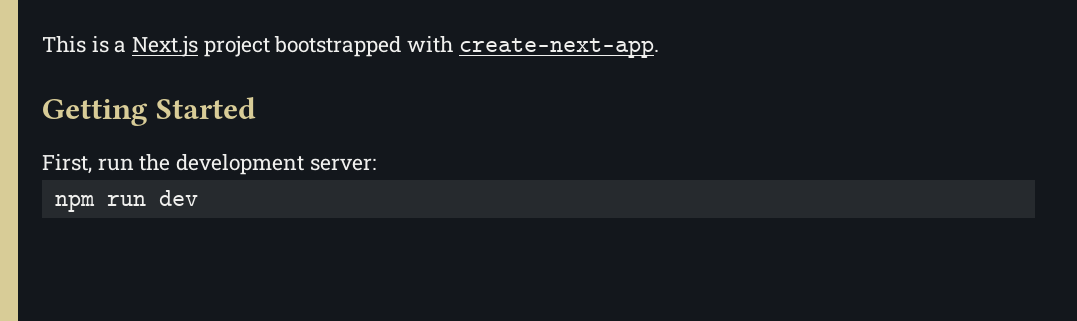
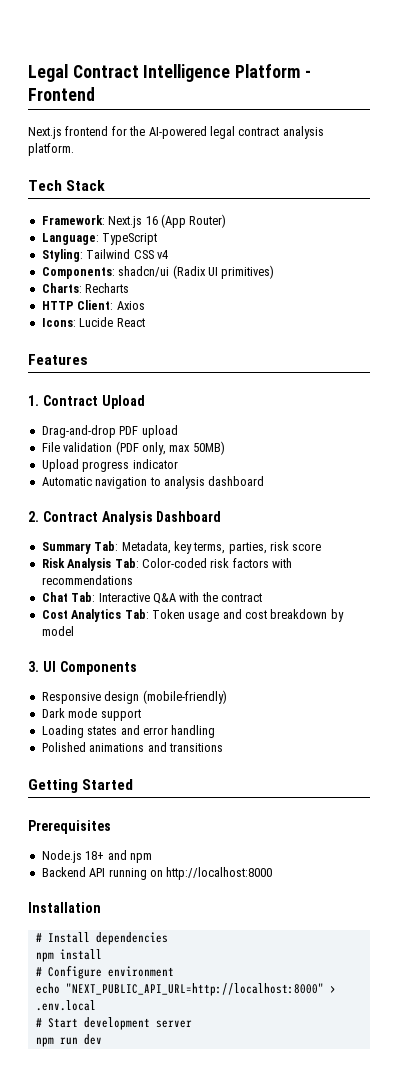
- This is a Next.js project bootstrapped with create-next-app.
+ Legal Contract Intelligence Platform - Frontend
+ Next.js frontend for the AI-powered legal contract analysis platform.
+ Tech Stack
+ Framework: Next.js 16 (App Router)
+ Language: TypeScript
+ Styling: Tailwind CSS v4
+ Components: shadcn/ui (Radix UI primitives)
+ Charts: Recharts
+ HTTP Client: Axios
+ Icons: Lucide React
+ Features
+ 1. Contract Upload
+ Drag-and-drop PDF upload
+ File validation (PDF only, max 50MB)
+ Upload progress indicator
+ Automatic navigation to analysis dashboard
+ 2. Contract Analysis Dashboard
+ Summary Tab: Metadata, key terms, parties, risk score
+ Risk Analysis Tab: Color-coded risk factors with recommendations
+ Chat Tab: Interactive Q&A with the contract
+ Cost Analytics Tab: Token usage and cost breakdown by model
+ 3. UI Components
+ Responsive design (mobile-friendly)
+ Dark mode support
+ Loading states and error handling
+ Polished animations and transitions
  Getting Started
- First, run the development server:
+ Prerequisites
+ Node.js 18+ and npm
+ Backend API running on http://localhost:8000
+ Installation
+ # Install dependencies
+ npm install
+ # Configure environment
+ echo "NEXT_PUBLIC_API_URL=http://localhost:8000" > .env.local
+ # Start development server

